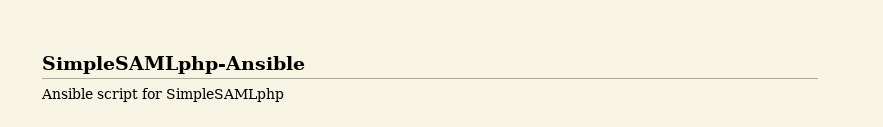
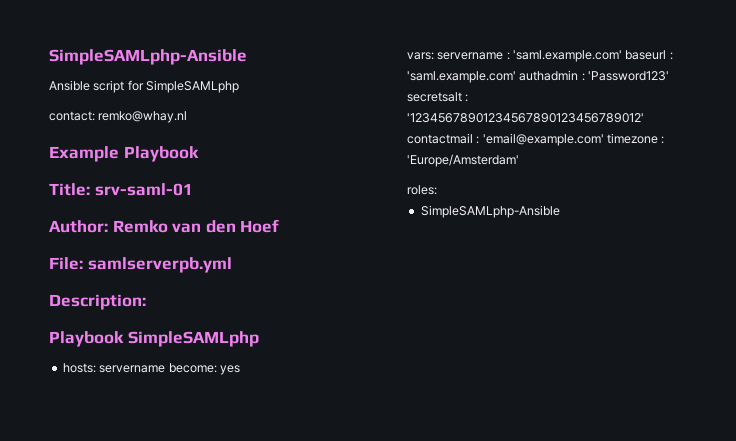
+ contact: remko@whay.nl
+ Example Playbook
+ Title: srv-saml-01
+ Author: Remko van den Hoef
+ File: samlserverpb.yml
+ Description:
+ Playbook SimpleSAMLphp
+ hosts: servername become: yes
+ vars: servername : 'saml.example.com' baseurl : 'saml.example.com' authadmin : 'Password123' secretsalt : '12345678901234567890123456789012' contactmail : 'email@example.com' timezone : 'Europe/Amsterdam'
+ roles:
+ SimpleSAMLphp-Ansible

